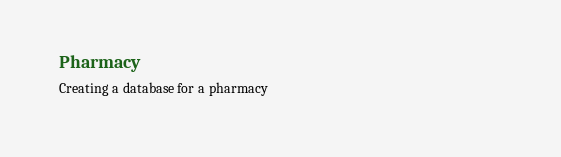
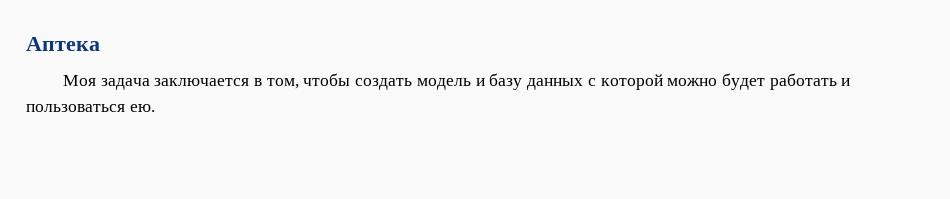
- Pharmacy
- Creating a database for a pharmacy
+ Аптека
+ Моя задача заключается в том, чтобы создать модель и базу данных с которой можно будет работать и пользоваться ею.

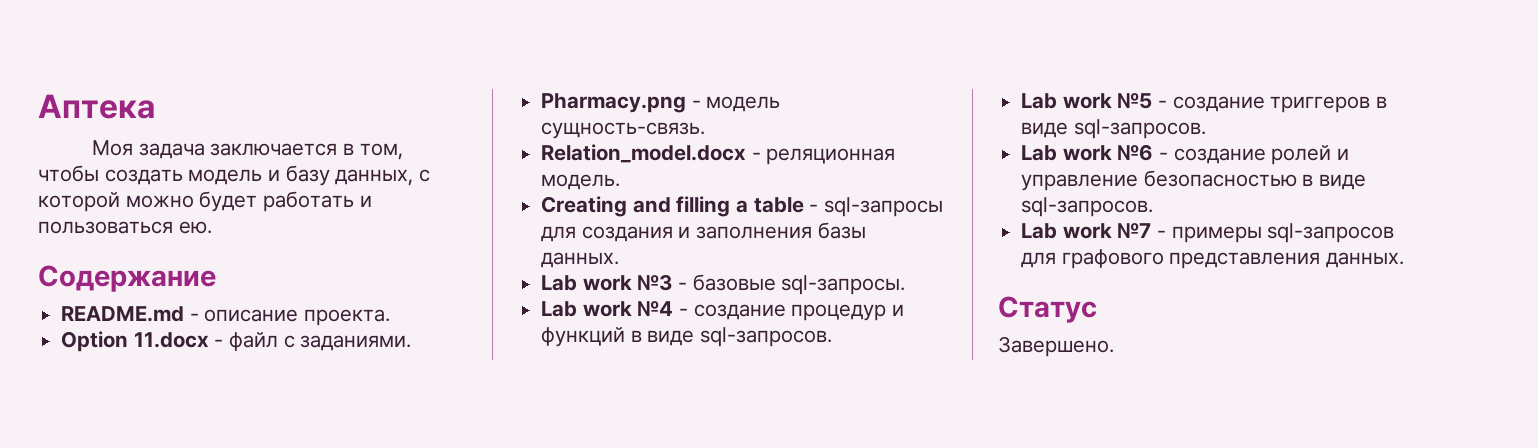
- Моя задача заключается в том, чтобы создать модель и базу данных с которой можно будет работать и пользоваться ею.
+ Моя задача заключается в том, чтобы создать модель и базу данных, с которой можно будет работать и пользоваться ею.
+ Содержание
+ README.md - описание проекта.
+ Option 11.docx - файл с заданиями.
+ Pharmacy.png - модель сущность-связь.
+ Relation_model.docx - реляционная модель.
+ Creating and filling a table - sql-запросы для создания и заполнения базы данных.
+ Lab work №3 - базовые sql-запросы.
+ Lab work №4 - создание процедур и функций в виде sql-запросов.
+ Lab work №5 - создание триггеров в виде sql-запросов.
+ Lab work №6 - создание ролей и управление безопасностью в виде sql-запросов.
+ Lab work №7 - примеры sql-запросов для графового представления данных.
+ Статус
+ Завершено.

